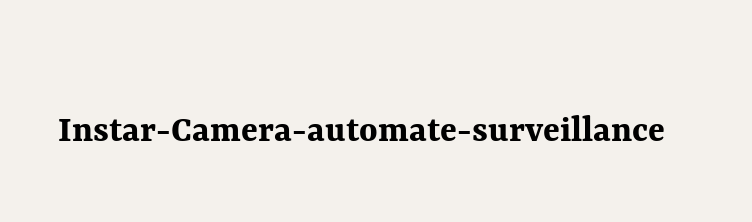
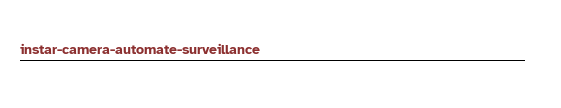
- Instar-Camera-automate-surveillance
+ instar-camera-automate-surveillance

